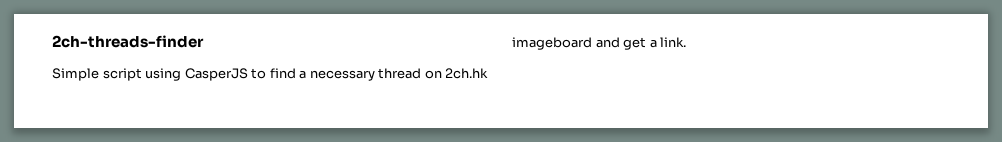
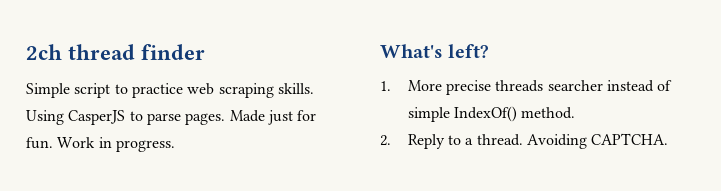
- 2ch-threads-finder
+ 2ch thread finder
- Simple script using CasperJS to find a necessary thread on 2ch.hk imageboard and get a link.
+ Simple script to practice web scraping skills. Using CasperJS to parse pages. Made just for fun. Work in progress.
+ What's left?
+ 1. More precise threads searcher instead of simple IndexOf() method.
+ 2. Reply to a thread. Avoiding CAPTCHA.

